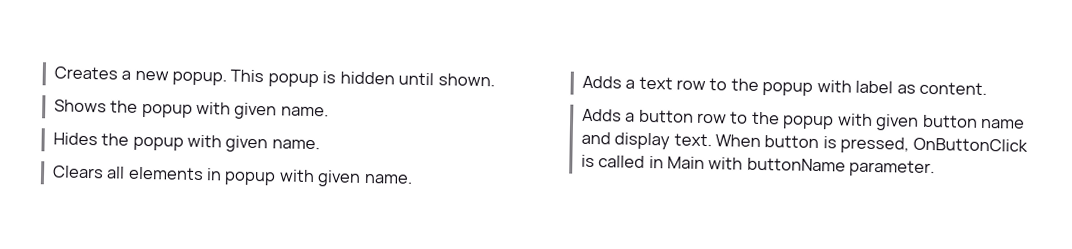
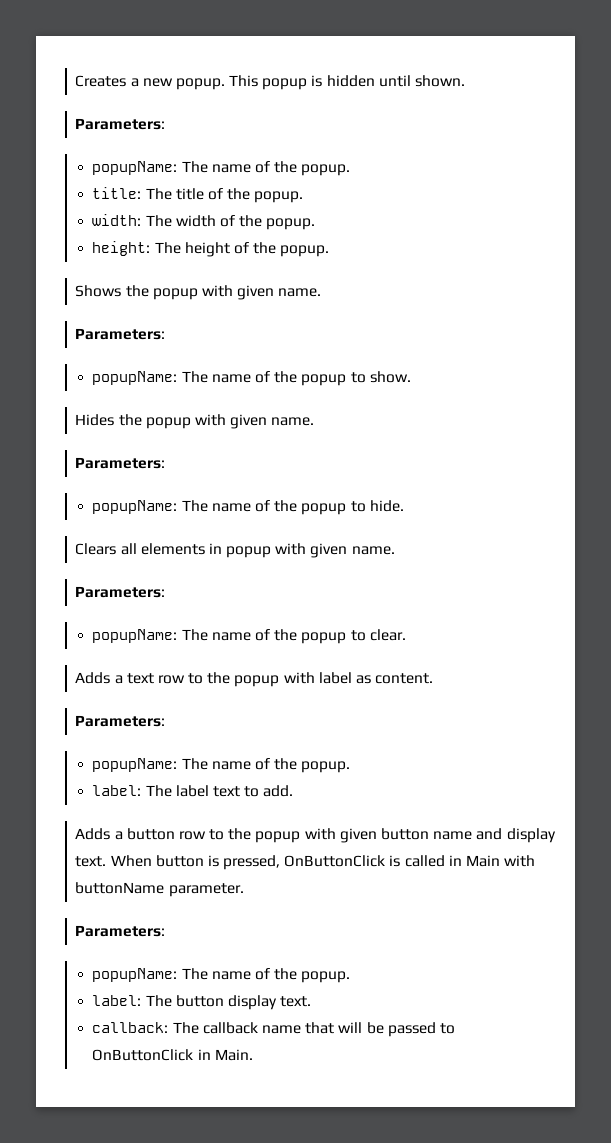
  This popup is hidden until shown.
+ Parameters:
+ popupName: The name of the popup.
+ title: The title of the popup.
+ width: The width of the popup.
+ height: The height of the popup.
  Shows the popup with given name.
+ Parameters:
+ popupName: The name of the popup to show.
  Hides the popup with given name.
+ Parameters:
+ popupName: The name of the popup to hide.
  Clears all elements in popup with given name.
+ Parameters:
+ popupName: The name of the popup to clear.
  Adds a text row to the popup with label as content.
+ Parameters:
+ popupName: The name of the popup.
+ label: The label text to add.
  When button is pressed, OnButtonClick is called in Main with buttonName parameter.
+ Parameters:
+ popupName: The name of the popup.
+ label: The button display text.
+ callback: The callback name that will be passed to OnButtonClick in Main.

